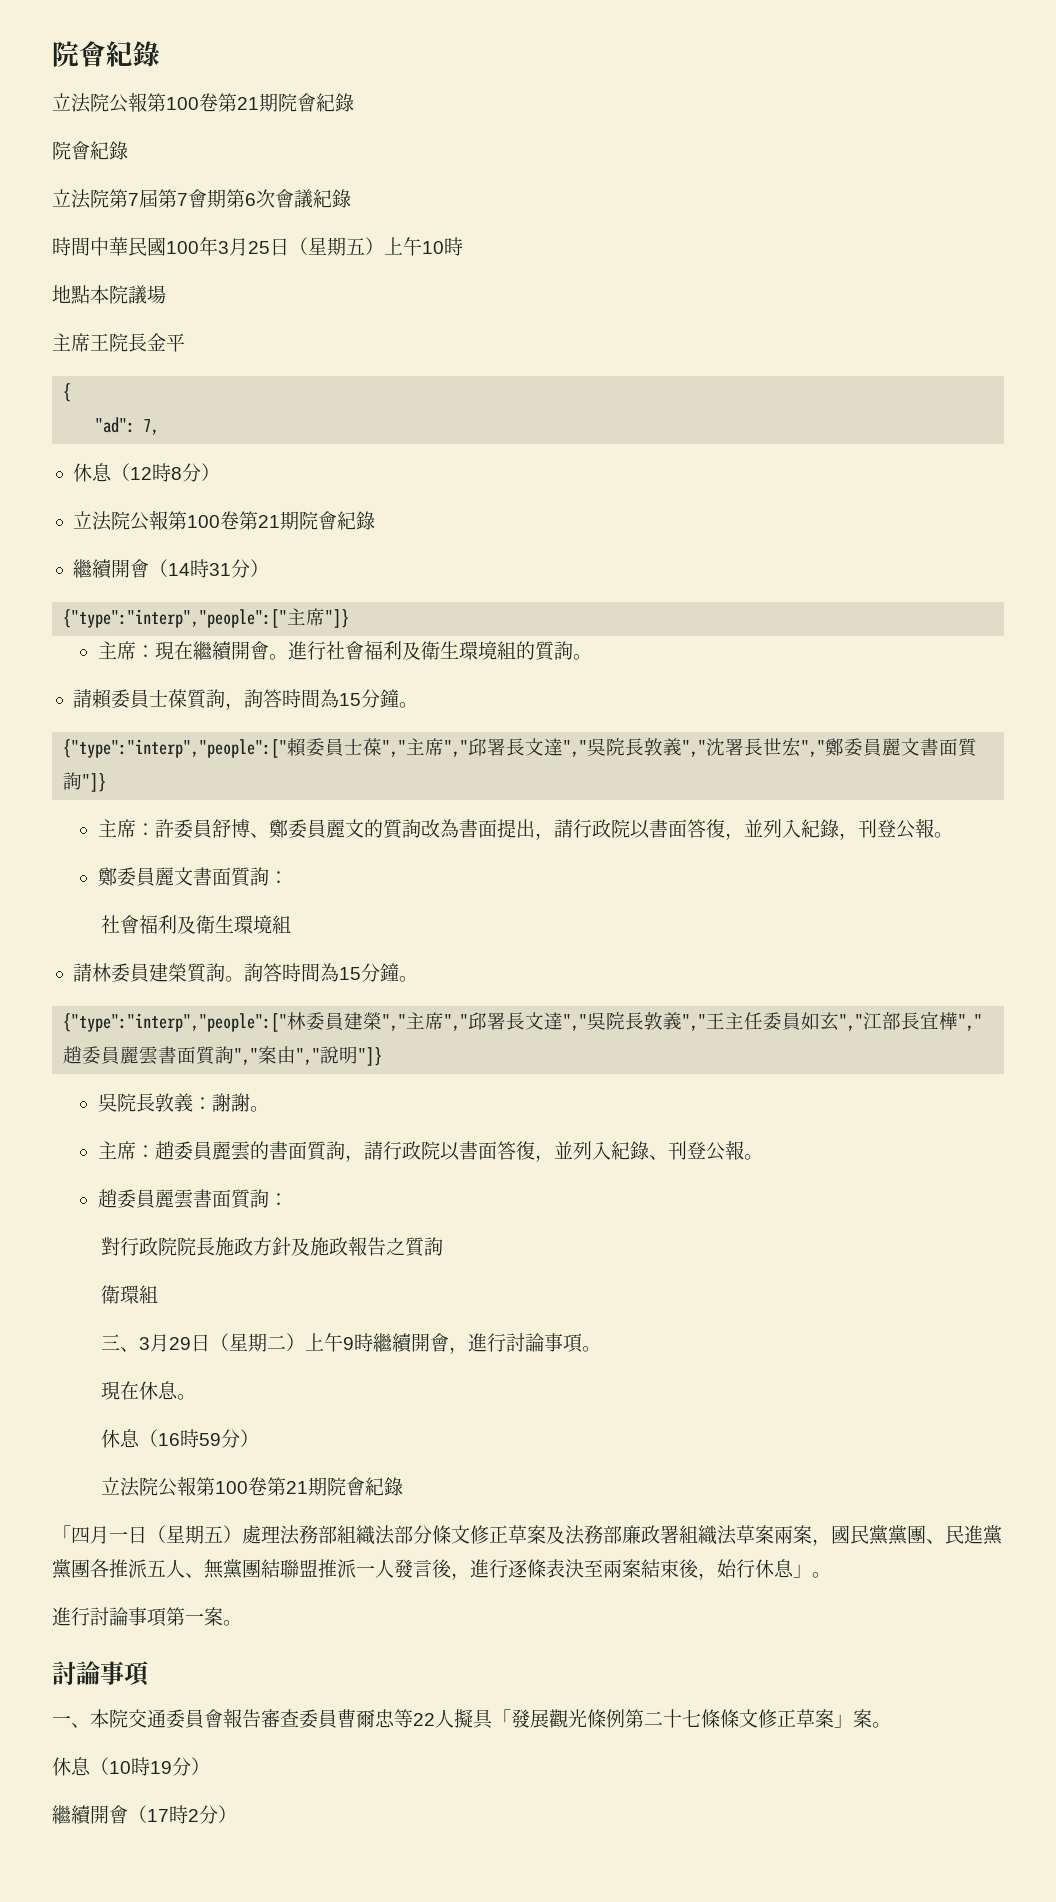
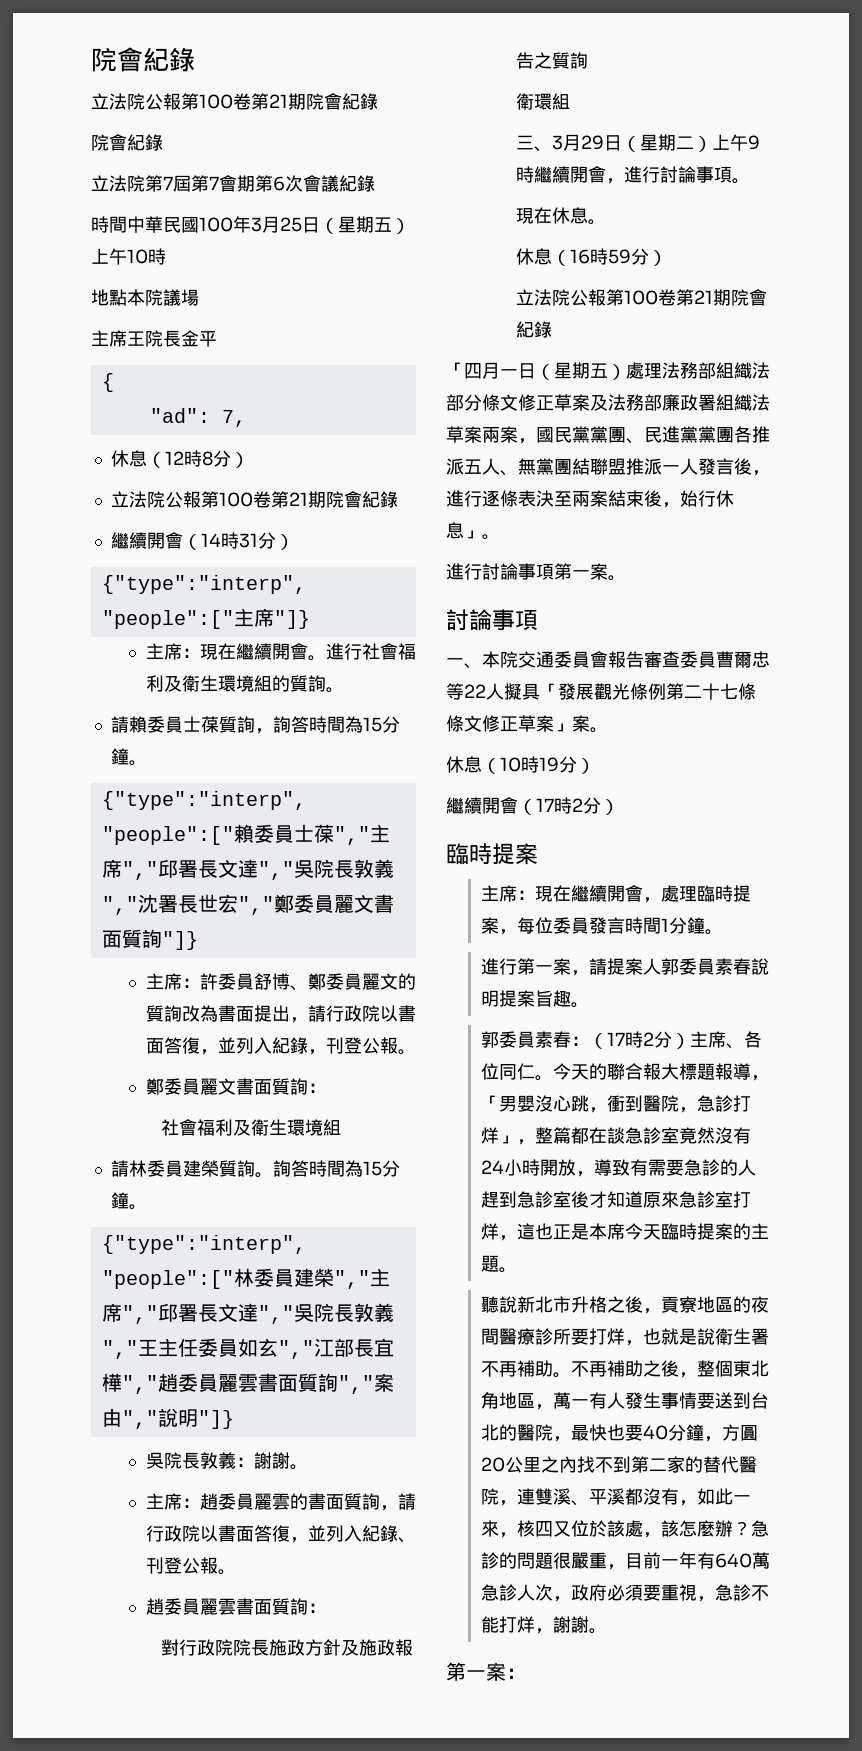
  繼續開會（17時2分）
+ 臨時提案
+ 主席：現在繼續開會，處理臨時提案，每位委員發言時間1分鐘。
+ 進行第一案，請提案人郭委員素春說明提案旨趣。
+ 郭委員素春：（17時2分）主席、各位同仁。今天的聯合報大標題報導，「男嬰沒心跳，衝到醫院，急診打烊」，整篇都在談急診室竟然沒有24小時開放，導致有需要急診的人趕到急診室後才知道原來急診室打烊，這也正是本席今天臨時提案的主題。
+ 聽說新北市升格之後，貢寮地區的夜間醫療診所要打烊，也就是說衛生署不再補助。不再補助之後，整個東北角地區，萬一有人發生事情要送到台北的醫院，最快也要40分鐘，方圓20公里之內找不到第二家的替代醫院，連雙溪、平溪都沒有，如此一來，核四又位於該處，該怎麼辦？急診的問題很嚴重，目前一年有640萬急診人次，政府必須要重視，急診不能打烊，謝謝。
+ 第一案：

